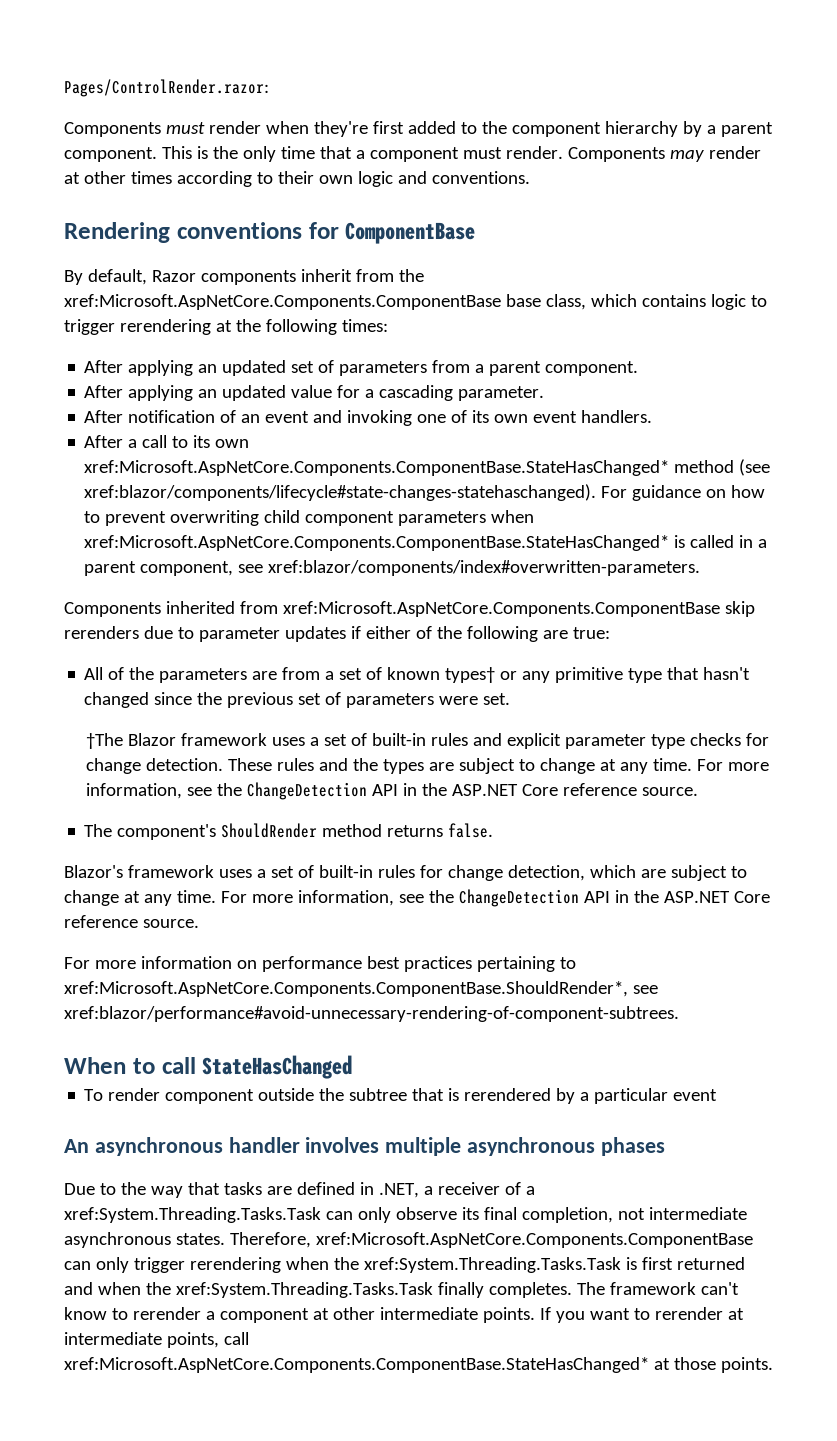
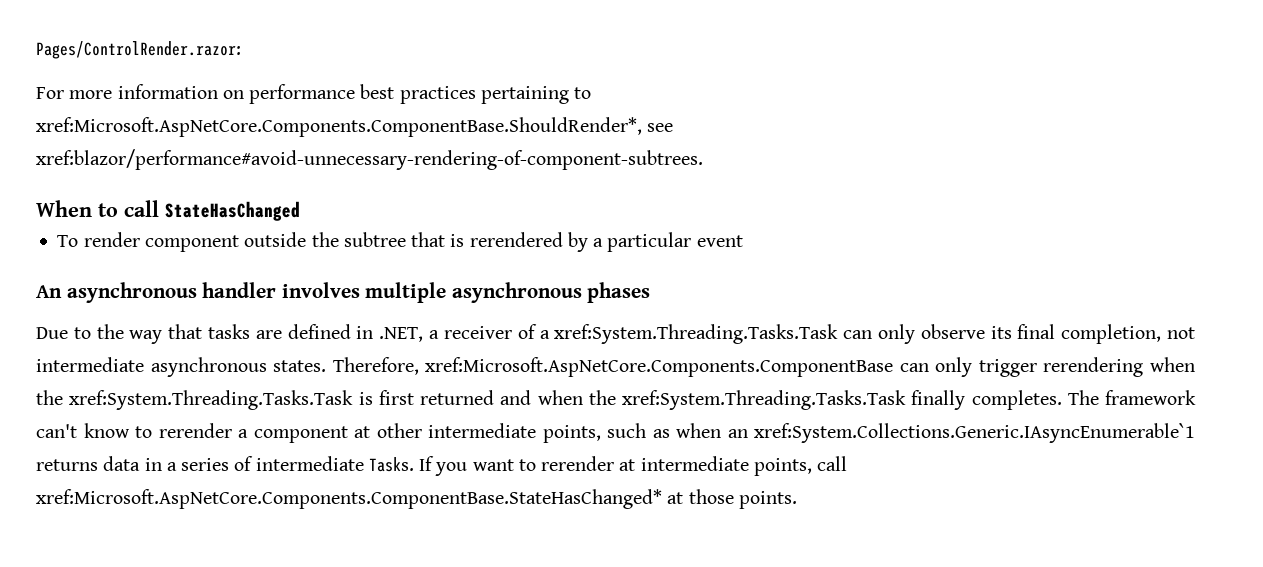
- Components must render when they're first added to the component hierarchy by a parent component. This is the only time that a component must render. Components may render at other times according to their own logic and conventions.
- Rendering conventions for ComponentBase
- By default, Razor components inherit from the xref:Microsoft.AspNetCore.Components.ComponentBase base class, which contains logic to trigger rerendering at the following times:
- After applying an updated set of parameters from a parent component.
- After applying an updated value for a cascading parameter.
- After notification of an event and invoking one of its own event handlers.
- After a call to its own xref:Microsoft.AspNetCore.Components.ComponentBase.StateHasChanged* method (see xref:blazor/components/lifecycle#state-changes-statehaschanged). For guidance on how to prevent overwriting child component parameters when xref:Microsoft.AspNetCore.Components.ComponentBase.StateHasChanged* is called in a parent component, see xref:blazor/components/index#overwritten-parameters.
- Components inherited from xref:Microsoft.AspNetCore.Components.ComponentBase skip rerenders due to parameter updates if either of the following are true:
- All of the parameters are from a set of known types† or any primitive type that hasn't changed since the previous set of parameters were set.
- †The Blazor framework uses a set of built-in rules and explicit parameter type checks for change detection. These rules and the types are subject to change at any time. For more information, see the ChangeDetection API in the ASP.NET Core reference source.
- The component's ShouldRender method returns false.
- Blazor's framework uses a set of built-in rules for change detection, which are subject to change at any time. For more information, see the ChangeDetection API in the ASP.NET Core reference source.
- The framework can't know to rerender a component at other intermediate points.
+ The framework can't know to rerender a component at other intermediate points, such as when an xref:System.Collections.Generic.IAsyncEnumerable`1 returns data in a series of intermediate Tasks.

